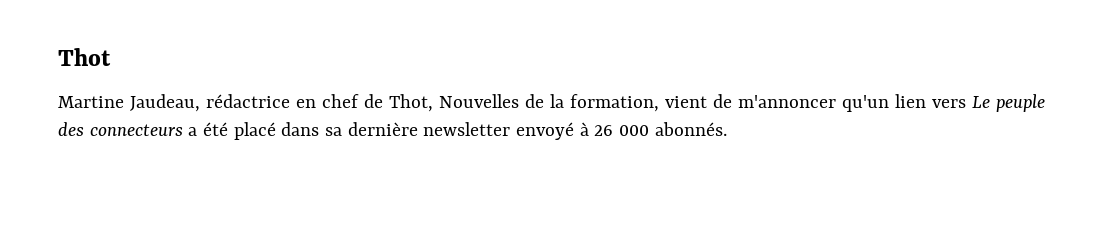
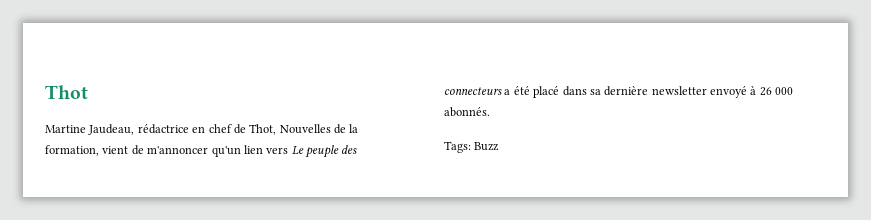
+ Tags: Buzz

